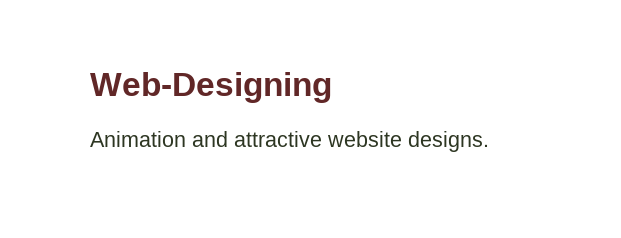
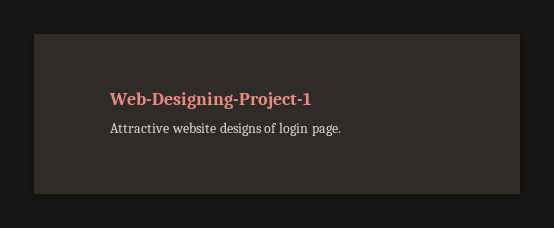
- Web-Designing
- Animation and attractive website designs.
+ Web-Designing-Project-1
+ Attractive website designs of login page.

